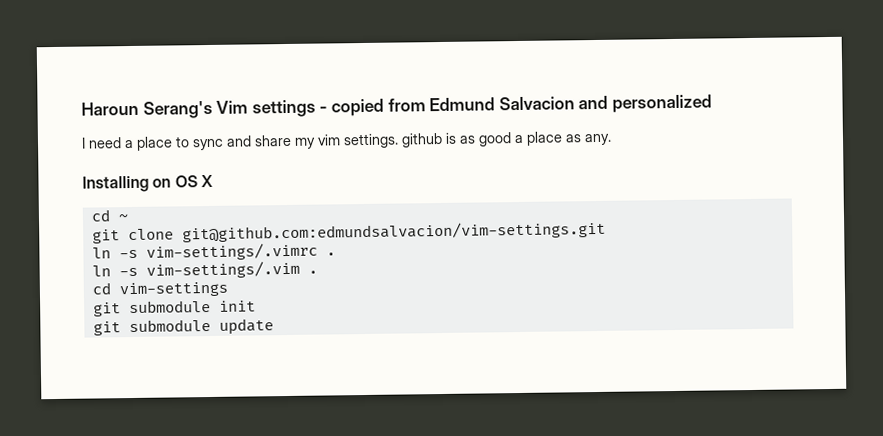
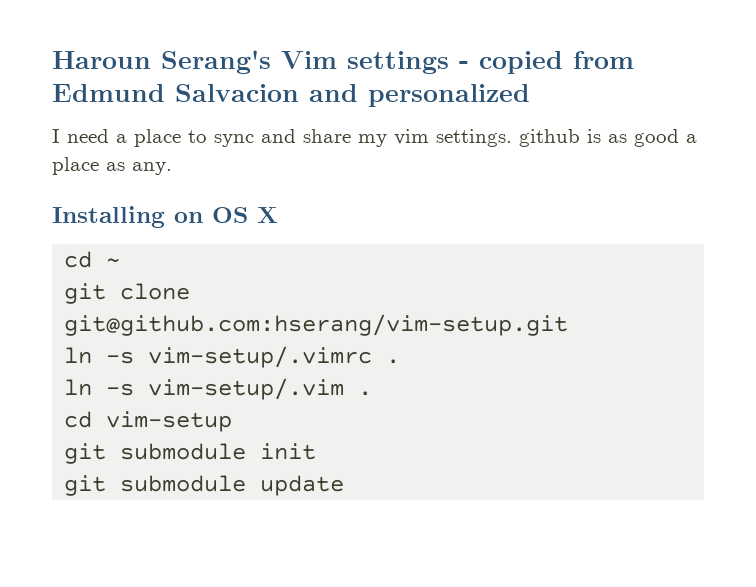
- git clone git@github.com:edmundsalvacion/vim-settings.git
- ln -s vim-settings/.vimrc .
+ git clone git@github.com:hserang/vim-setup.git
+ ln -s vim-setup/.vimrc .
- ln -s vim-settings/.vim .
+ ln -s vim-setup/.vim .
- cd vim-settings
+ cd vim-setup

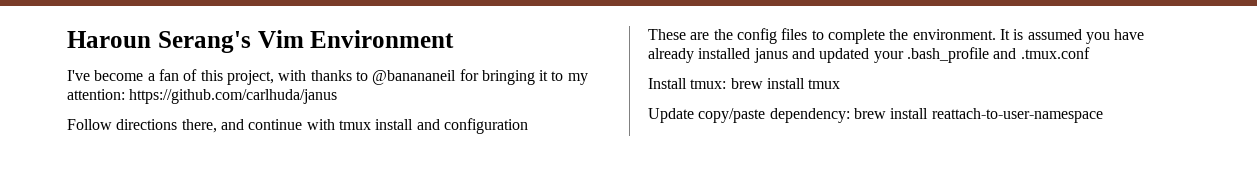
- Haroun Serang's Vim settings - copied from Edmund Salvacion and personalized
- I need a place to sync and share my vim settings. github is as good a place as any.
- Installing on OS X
- cd ~
- git clone git@github.com:hserang/vim-setup.git
- ln -s vim-setup/.vimrc .
- ln -s vim-setup/.vim .
- cd vim-setup
- git submodule init
- git submodule update
+ Haroun Serang's Vim Environment
+ I've become a fan of this project, with thanks to @banananeil for bringing it to my attention: https://github.com/carlhuda/janus
+ Follow directions there, and continue with tmux install and configuration
+ These are the config files to complete the environment. It is assumed you have already installed janus and updated your .bash_profile and .tmux.conf
+ Install tmux: brew install tmux
+ Update copy/paste dependency: brew install reattach-to-user-namespace

